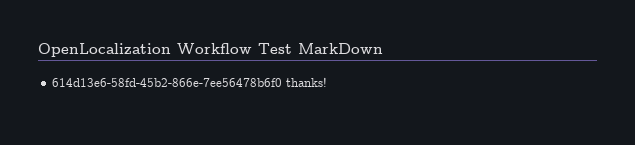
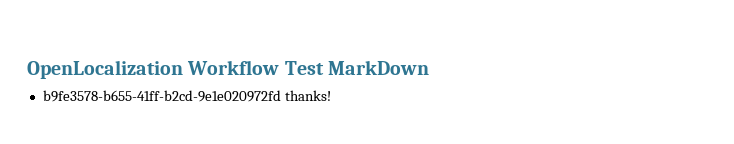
- 614d13e6-58fd-45b2-866e-7ee56478b6f0 thanks!
+ b9fe3578-b655-41ff-b2cd-9e1e020972fd thanks!

